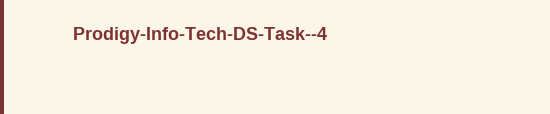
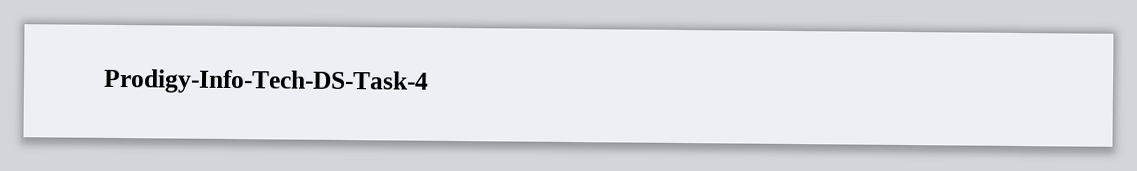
- Prodigy-Info-Tech-DS-Task--4
+ Prodigy-Info-Tech-DS-Task-4

